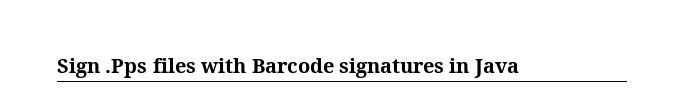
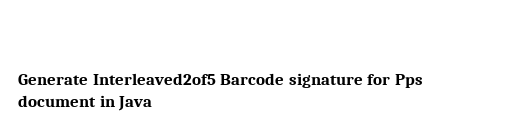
- Sign .Pps files with Barcode signatures in Java
+ Generate Interleaved2of5 Barcode signature for Pps document in Java

